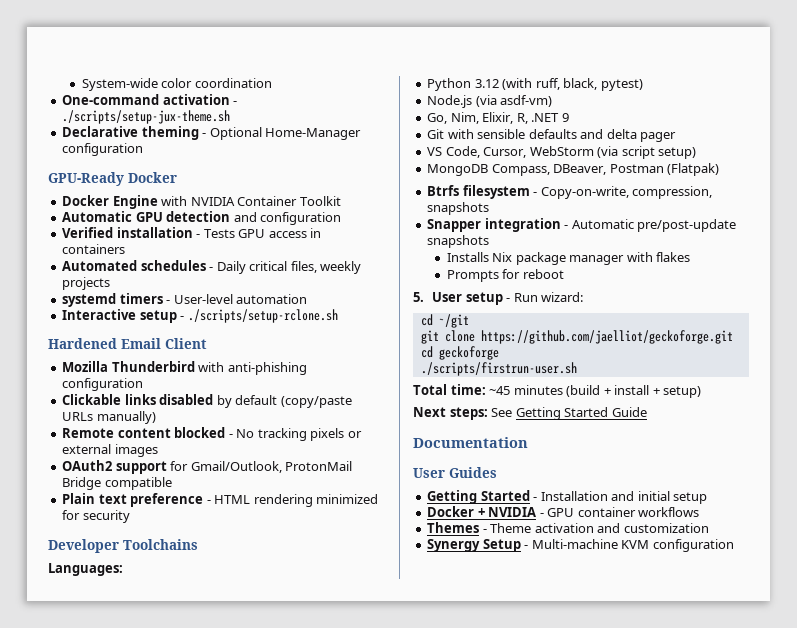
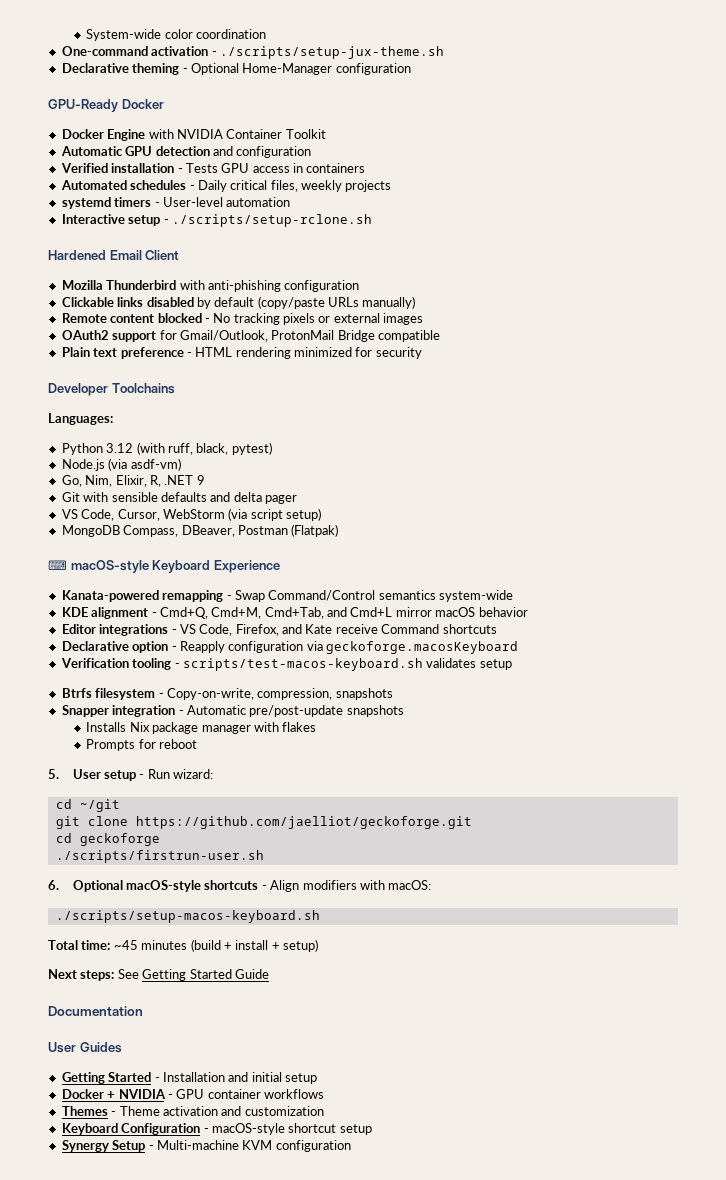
+ ⌨ macOS-style Keyboard Experience
+ Kanata-powered remapping - Swap Command/Control semantics system-wide
+ KDE alignment - Cmd+Q, Cmd+M, Cmd+Tab, and Cmd+L mirror macOS behavior
+ Editor integrations - VS Code, Firefox, and Kate receive Command shortcuts
+ Declarative option - Reapply configuration via geckoforge.macosKeyboard
+ Verification tooling - scripts/test-macos-keyboard.sh validates setup
+ 6. Optional macOS-style shortcuts - Align modifiers with macOS:
+ ./scripts/setup-macos-keyboard.sh
+ Keyboard Configuration - macOS-style shortcut setup

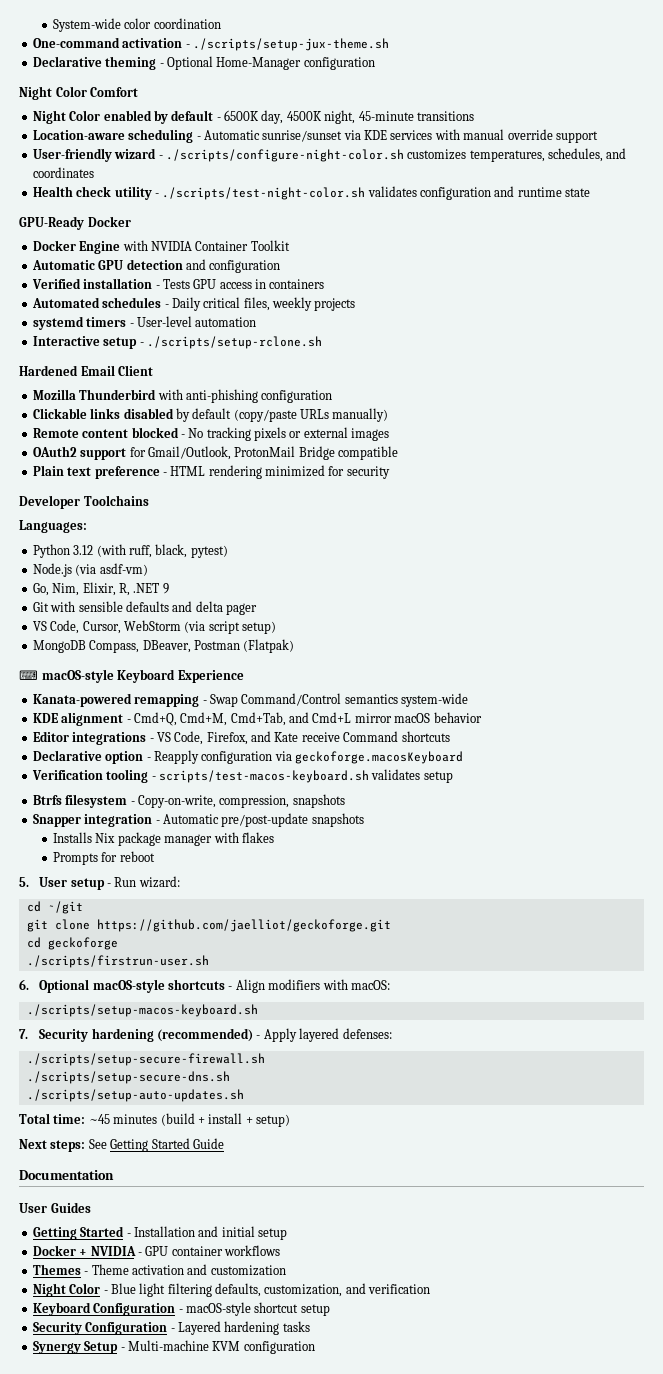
+ Night Color Comfort
+ Night Color enabled by default - 6500K day, 4500K night, 45-minute transitions
+ Location-aware scheduling - Automatic sunrise/sunset via KDE services with manual override support
+ User-friendly wizard - ./scripts/configure-night-color.sh customizes temperatures, schedules, and coordinates
+ Health check utility - ./scripts/test-night-color.sh validates configuration and runtime state
+ 7. Security hardening (recommended) - Apply layered defenses:
+ ./scripts/setup-secure-firewall.sh
+ ./scripts/setup-secure-dns.sh
+ ./scripts/setup-auto-updates.sh
+ Night Color - Blue light filtering defaults, customization, and verification
+ Security Configuration - Layered hardening tasks

